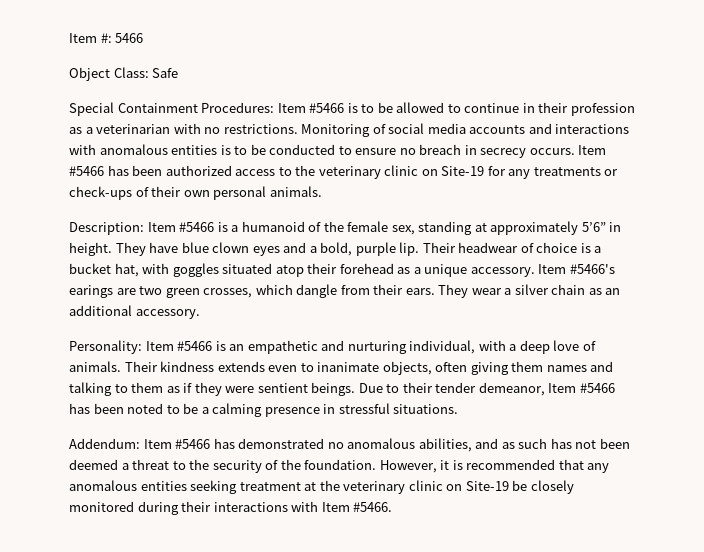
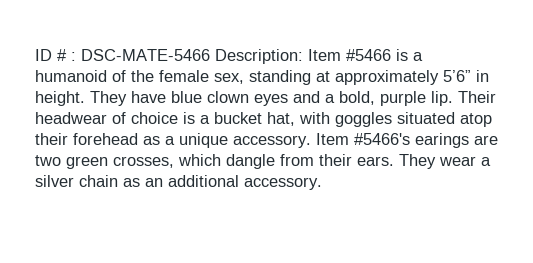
- Item #: 5466
- Object Class: Safe
- Special Containment Procedures: Item #5466 is to be allowed to continue in their profession as a veterinarian with no restrictions. Monitoring of social media accounts and interactions with anomalous entities is to be conducted to ensure no breach in secrecy occurs. Item #5466 has been authorized access to the veterinary clinic on Site-19 for any treatments or check-ups of their own personal animals.
- Description: Item #5466 is a humanoid of the female sex, standing at approximately 5’6” in height.
+ ID # : DSC-MATE-5466 Description: Item #5466 is a humanoid of the female sex, standing at approximately 5’6” in height.
- Personality: Item #5466 is an empathetic and nurturing individual, with a deep love of animals. Their kindness extends even to inanimate objects, often giving them names and talking to them as if they were sentient beings. Due to their tender demeanor, Item #5466 has been noted to be a calming presence in stressful situations.
- Addendum: Item #5466 has demonstrated no anomalous abilities, and as such has not been deemed a threat to the security of the foundation. However, it is recommended that any anomalous entities seeking treatment at the veterinary clinic on Site-19 be closely monitored during their interactions with Item #5466.

